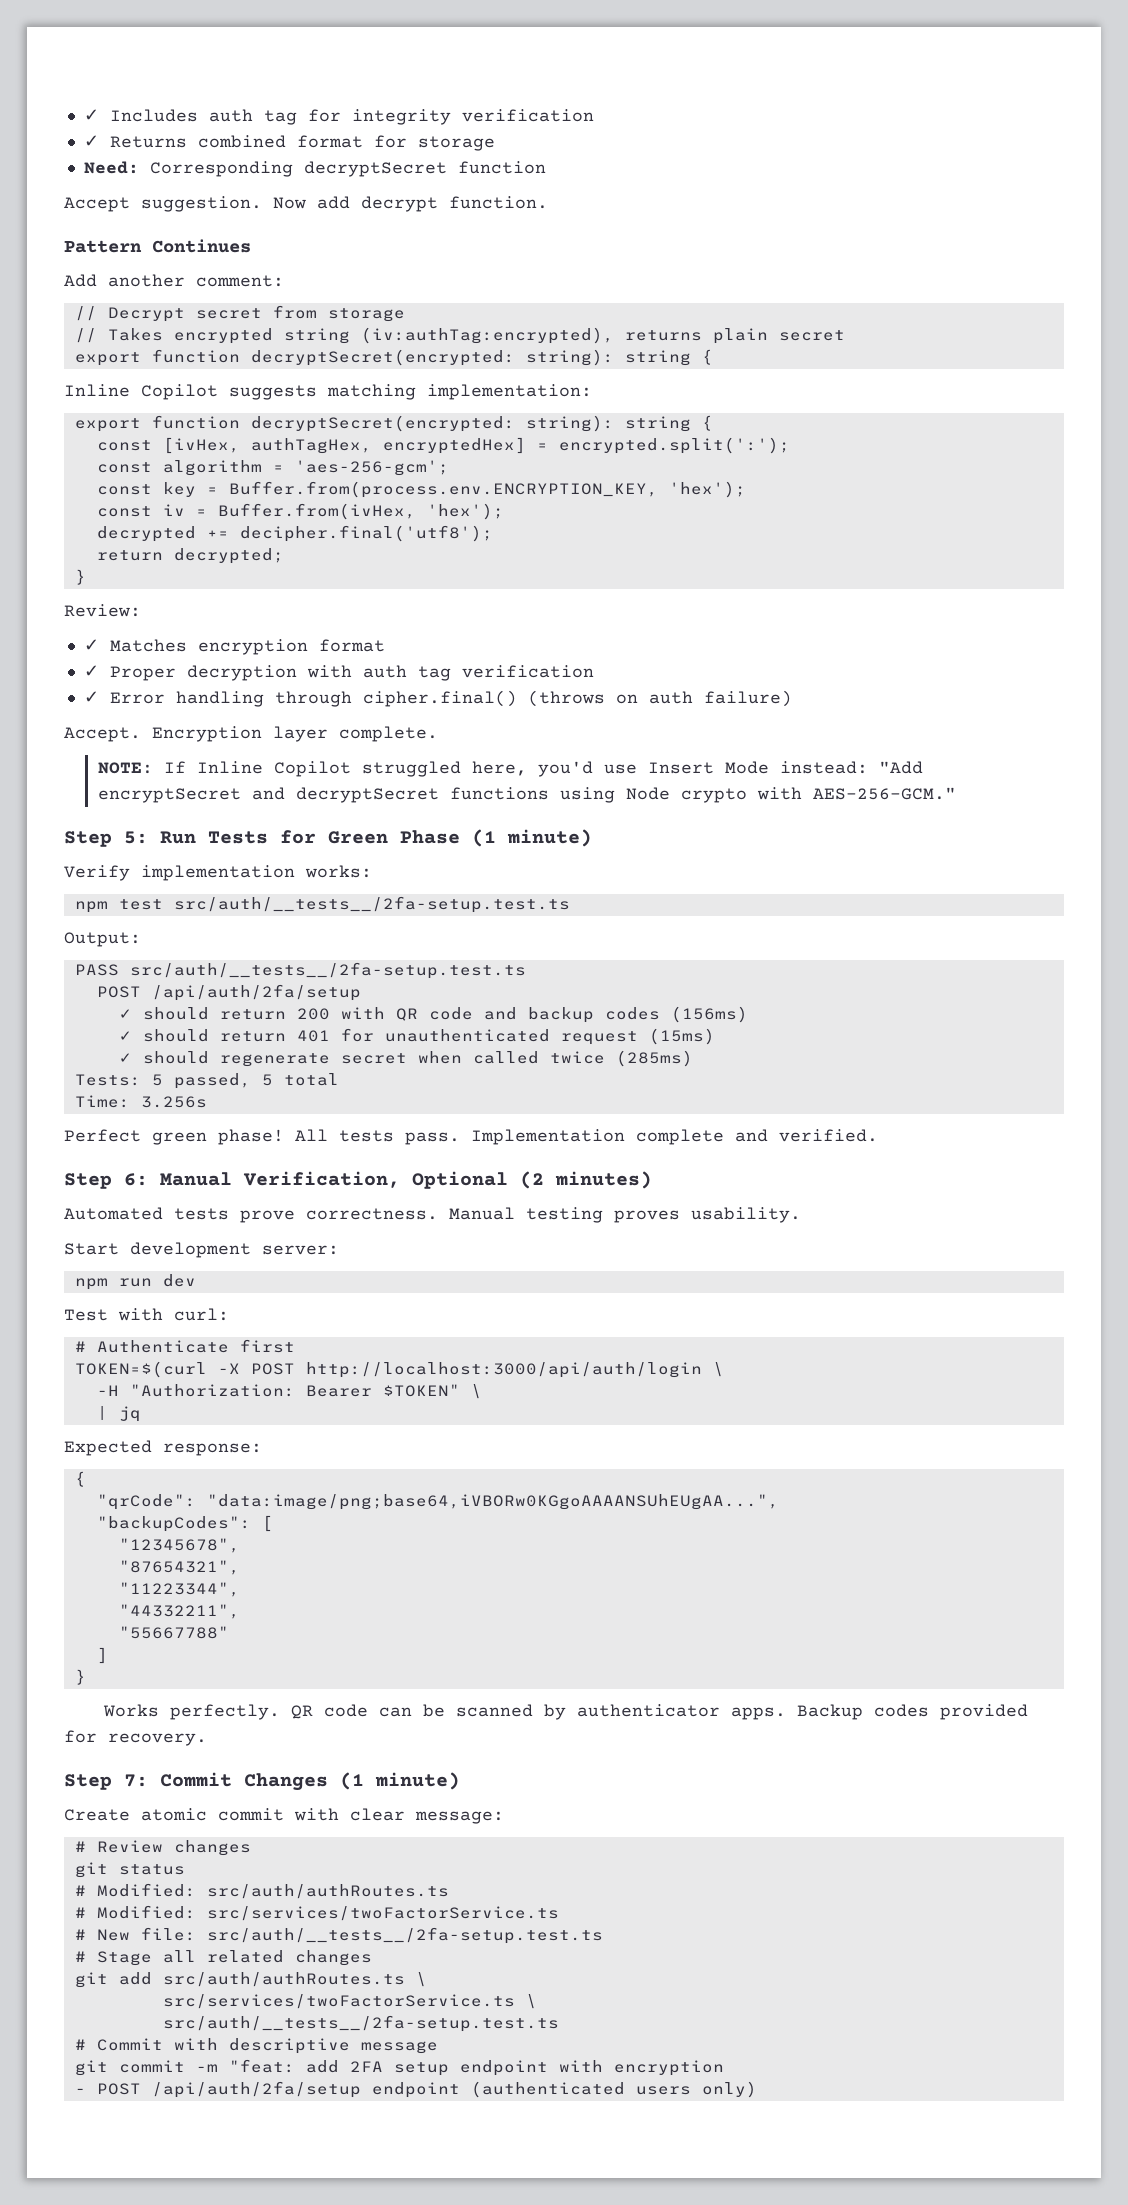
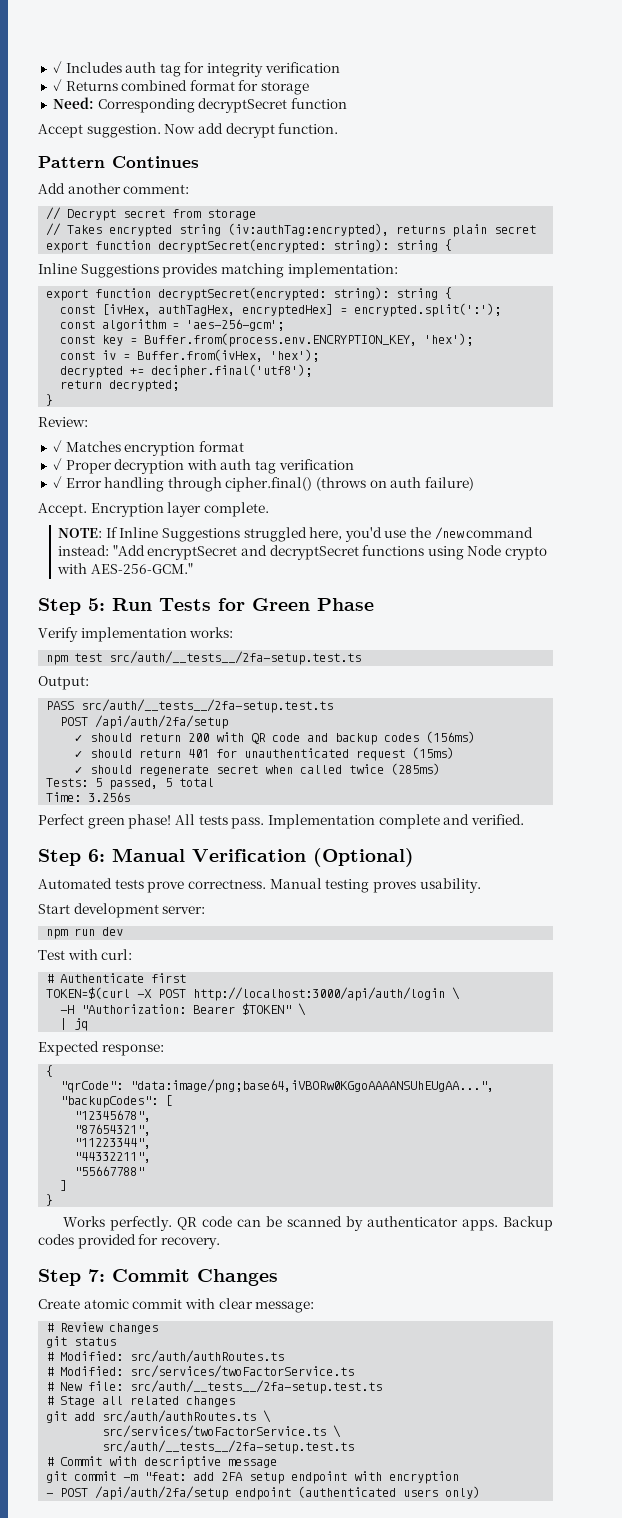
- Inline Copilot suggests matching implementation:
+ Inline Suggestions provides matching implementation:
- NOTE: If Inline Copilot struggled here, you'd use Insert Mode instead: "Add encryptSecret and decryptSecret functions using Node crypto with AES-256-GCM."
+ NOTE: If Inline Suggestions struggled here, you'd use the /new command instead: "Add encryptSecret and decryptSecret functions using Node crypto with AES-256-GCM."
- Step 5: Run Tests for Green Phase (1 minute)
+ Step 5: Run Tests for Green Phase
- Step 6: Manual Verification, Optional (2 minutes)
+ Step 6: Manual Verification (Optional)
- Step 7: Commit Changes (1 minute)
+ Step 7: Commit Changes

